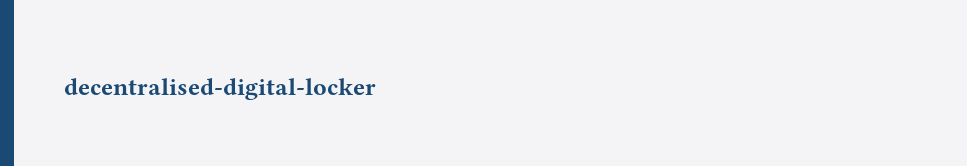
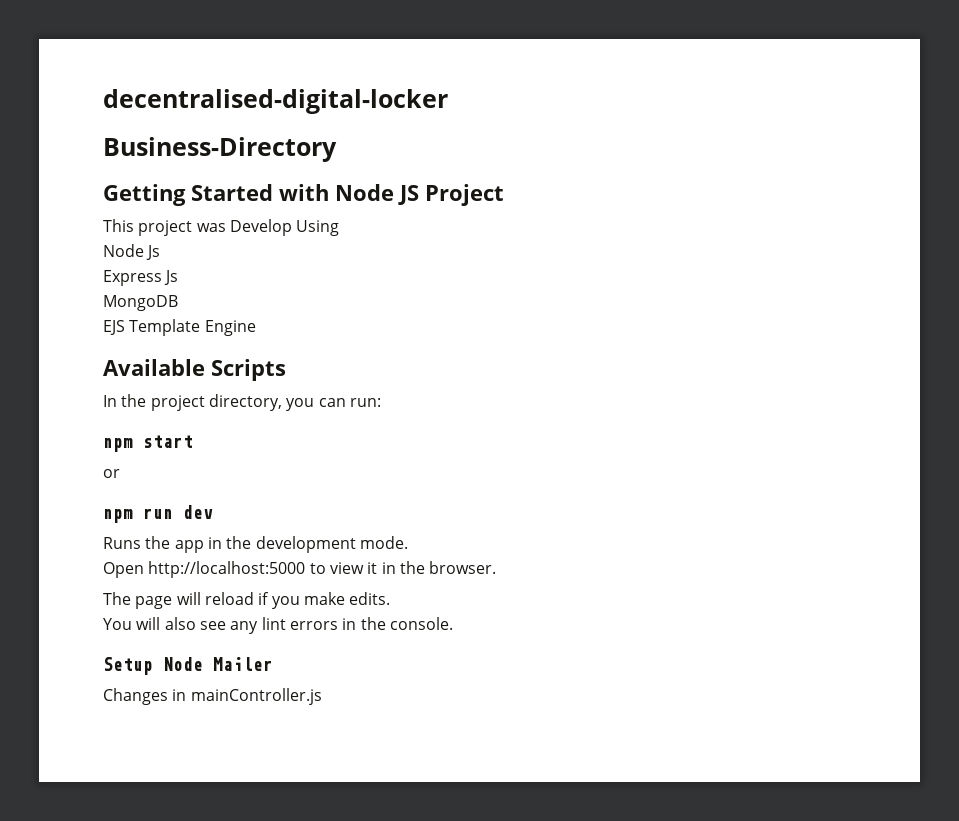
+ Business-Directory
+ Getting Started with Node JS Project
+ This project was Develop Using
+ Node Js
+ Express Js
+ MongoDB
+ EJS Template Engine
+ Available Scripts
+ In the project directory, you can run:
+ npm start
+ or
+ npm run dev
+ Runs the app in the development mode.
+ Open http://localhost:5000 to view it in the browser.
+ The page will reload if you make edits.
+ You will also see any lint errors in the console.
+ Setup Node Mailer
+ Changes in mainController.js

